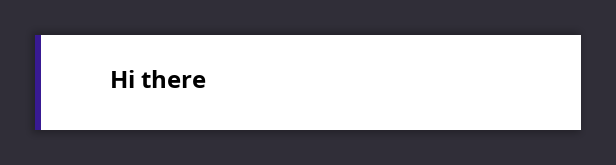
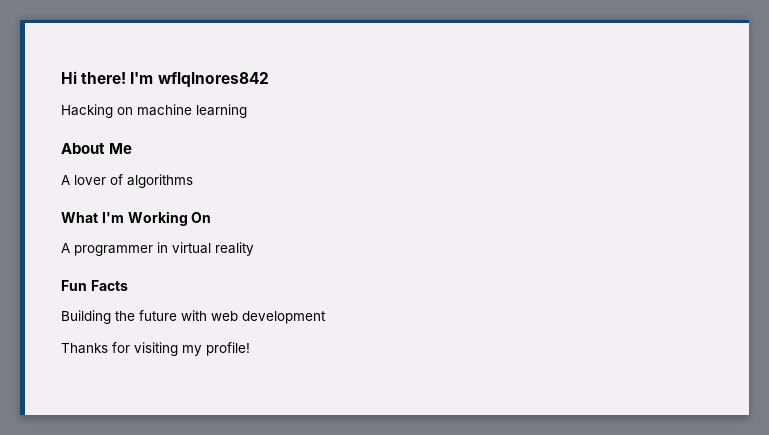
- Hi there
+ Hi there! I'm wflqlnores842
+ Hacking on machine learning
+ About Me
+ A lover of algorithms
+ What I'm Working On
+ A programmer in virtual reality
+ Fun Facts
+ Building the future with web development
+ Thanks for visiting my profile!

